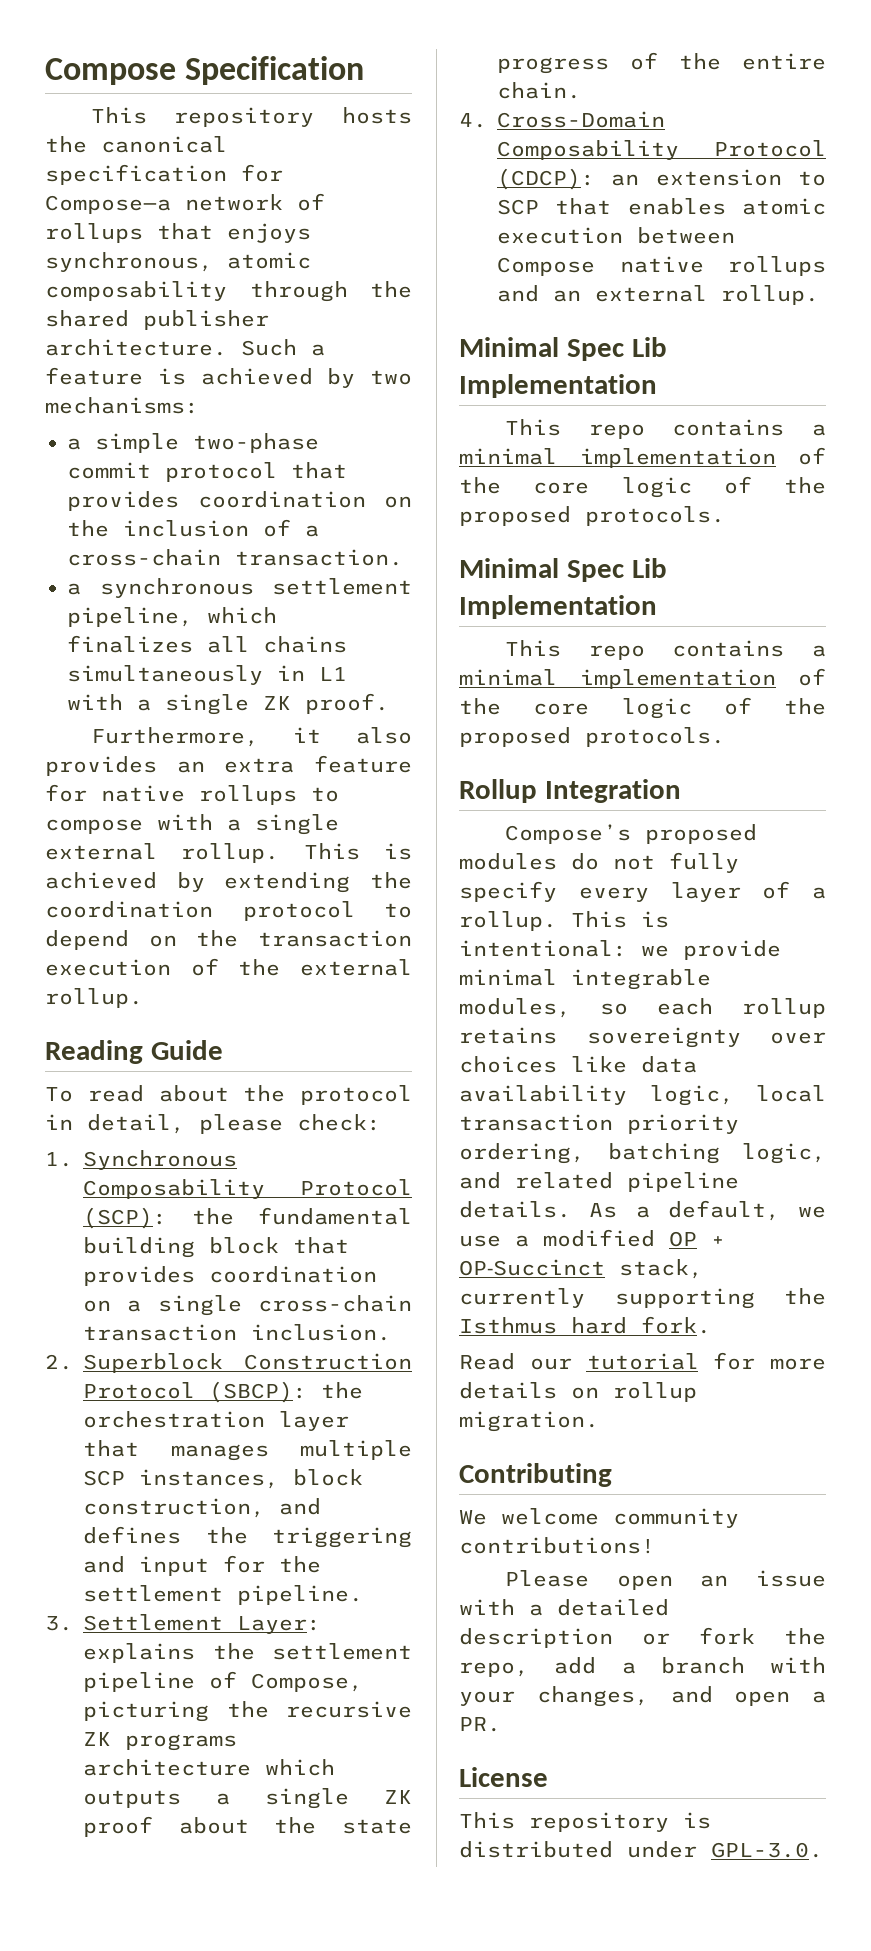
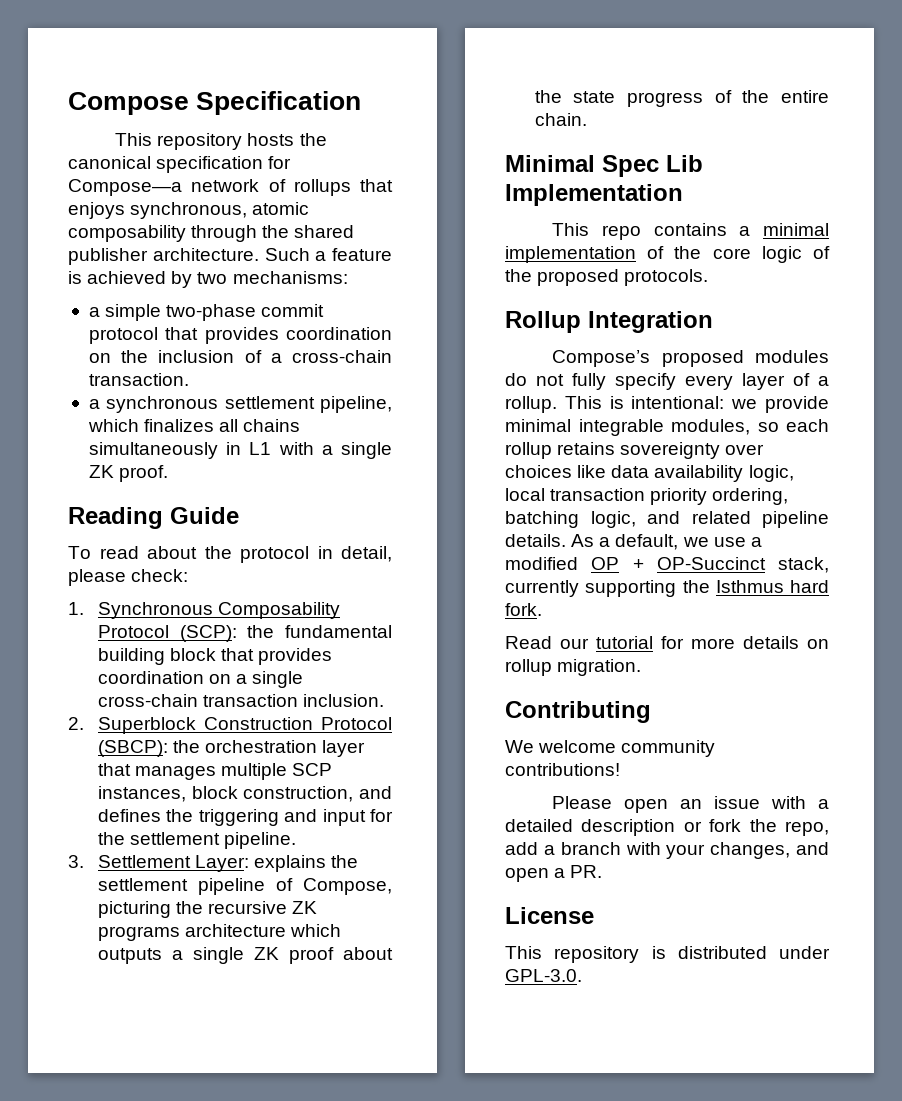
- Furthermore, it also provides an extra feature for native rollups to compose with a single external rollup. This is achieved by extending the coordination protocol to depend on the transaction execution of the external rollup.
- 4. Cross-Domain Composability Protocol (CDCP): an extension to SCP that enables atomic execution between Compose native rollups and an external rollup.
- Minimal Spec Lib Implementation
- This repo contains a minimal implementation of the core logic of the proposed protocols.

